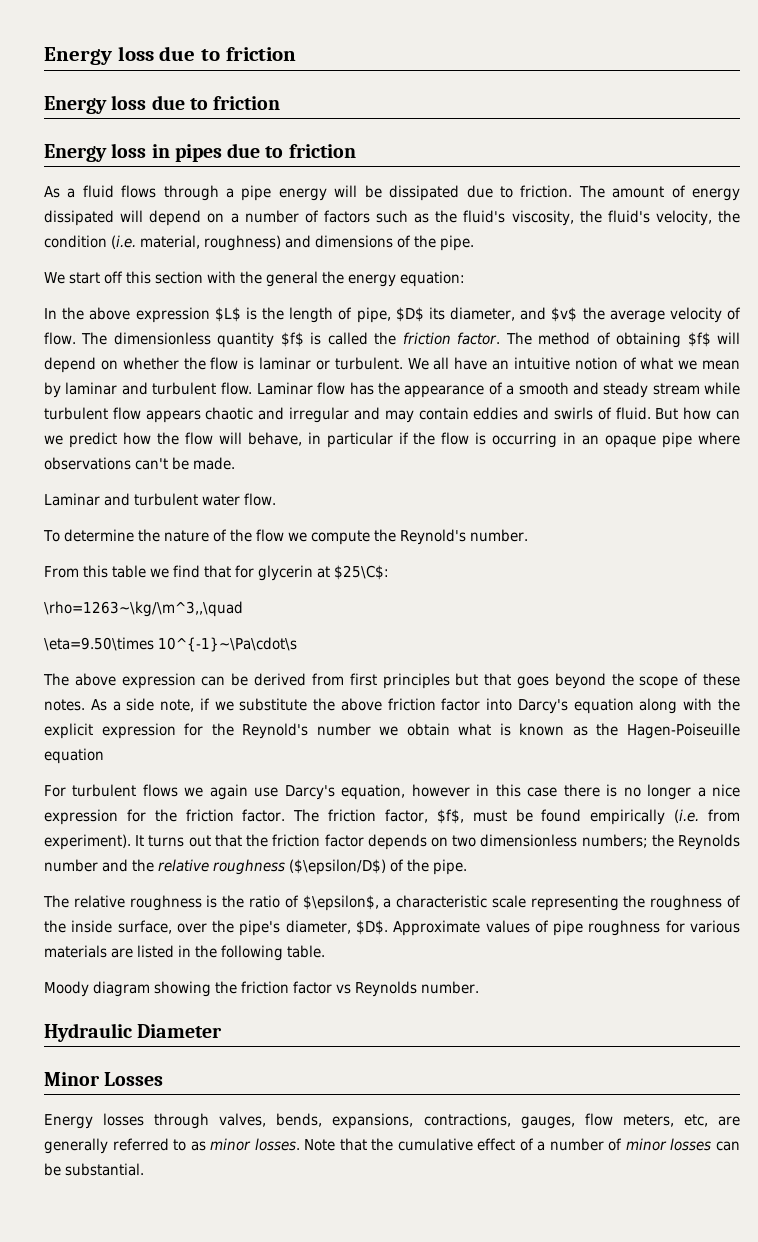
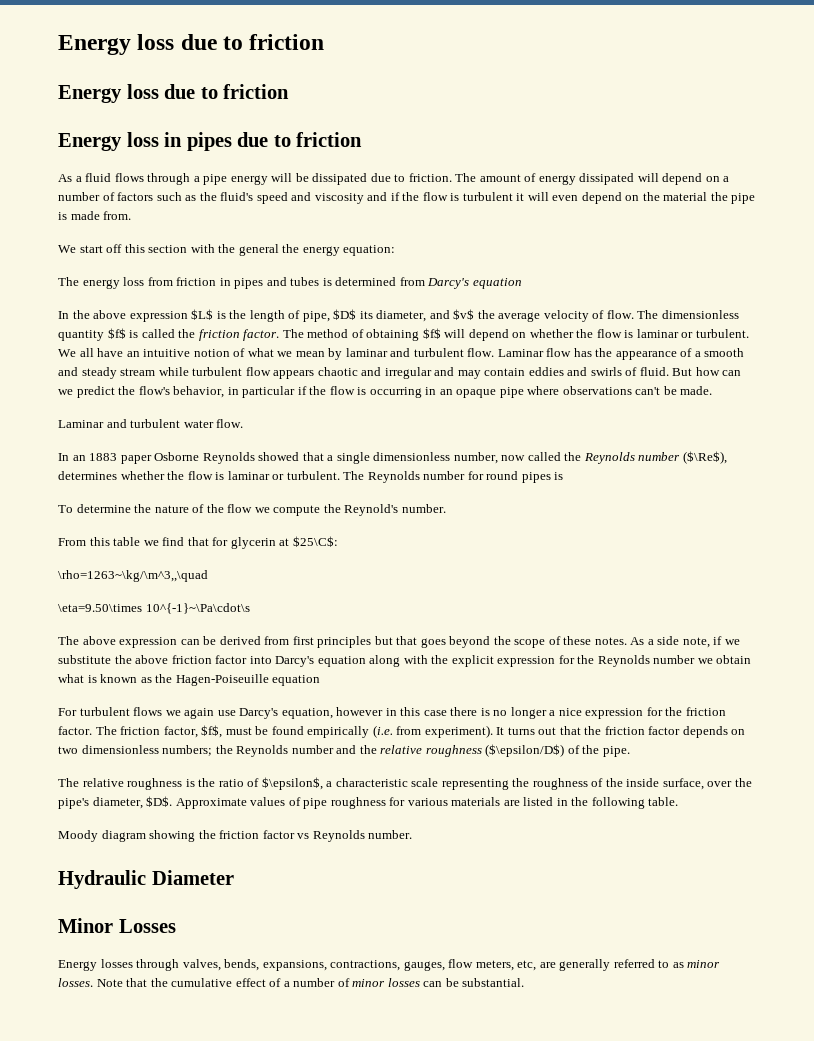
- The amount of energy dissipated will depend on a number of factors such as the fluid's viscosity, the fluid's velocity, the condition (i.e. material, roughness) and dimensions of the pipe.
+ The amount of energy dissipated will depend on a number of factors such as the fluid's speed and viscosity and if the flow is turbulent it will even depend on the material the pipe is made from.
+ The energy loss from friction in pipes and tubes is determined from Darcy's equation
- But how can we predict how the flow will behave, in particular if the flow is occurring in an opaque pipe where observations can't be made.
+ But how can we predict the flow's behavior, in particular if the flow is occurring in an opaque pipe where observations can't be made.
+ In an 1883 paper Osborne Reynolds showed that a single dimensionless number, now called the Reynolds number ($\Re$), determines whether the flow is laminar or turbulent. The Reynolds number for round pipes is
- As a side note, if we substitute the above friction factor into Darcy's equation along with the explicit expression for the Reynold's number we obtain what is known as the Hagen-Poiseuille equation
+ As a side note, if we substitute the above friction factor into Darcy's equation along with the explicit expression for the Reynolds number we obtain what is known as the Hagen-Poiseuille equation

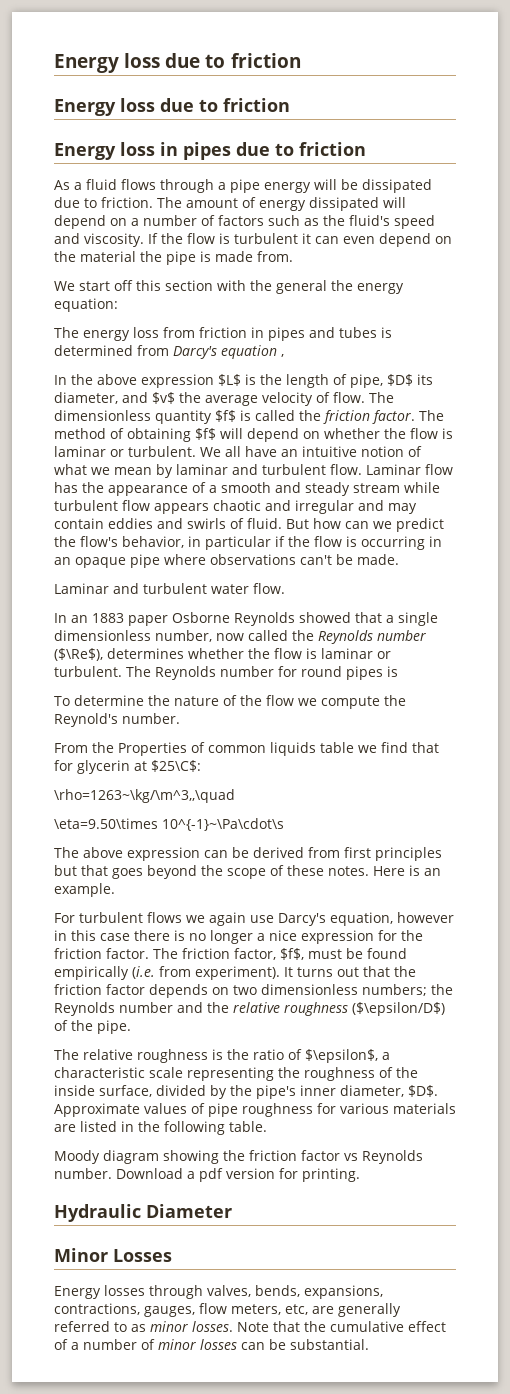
- The amount of energy dissipated will depend on a number of factors such as the fluid's speed and viscosity and if the flow is turbulent it will even depend on the material the pipe is made from.
+ The amount of energy dissipated will depend on a number of factors such as the fluid's speed and viscosity. If the flow is turbulent it can even depend on the material the pipe is made from.
- The energy loss from friction in pipes and tubes is determined from Darcy's equation
+ The energy loss from friction in pipes and tubes is determined from Darcy's equation ,
- From this table we find that for glycerin at $25\C$:
+ From the Properties of common liquids table we find that for glycerin at $25\C$:
- As a side note, if we substitute the above friction factor into Darcy's equation along with the explicit expression for the Reynolds number we obtain what is known as the Hagen-Poiseuille equation
+ Here is an example.
- The relative roughness is the ratio of $\epsilon$, a characteristic scale representing the roughness of the inside surface, over the pipe's diameter, $D$.
+ The relative roughness is the ratio of $\epsilon$, a characteristic scale representing the roughness of the inside surface, divided by the pipe's inner diameter, $D$.
+ Download a pdf version for printing.

